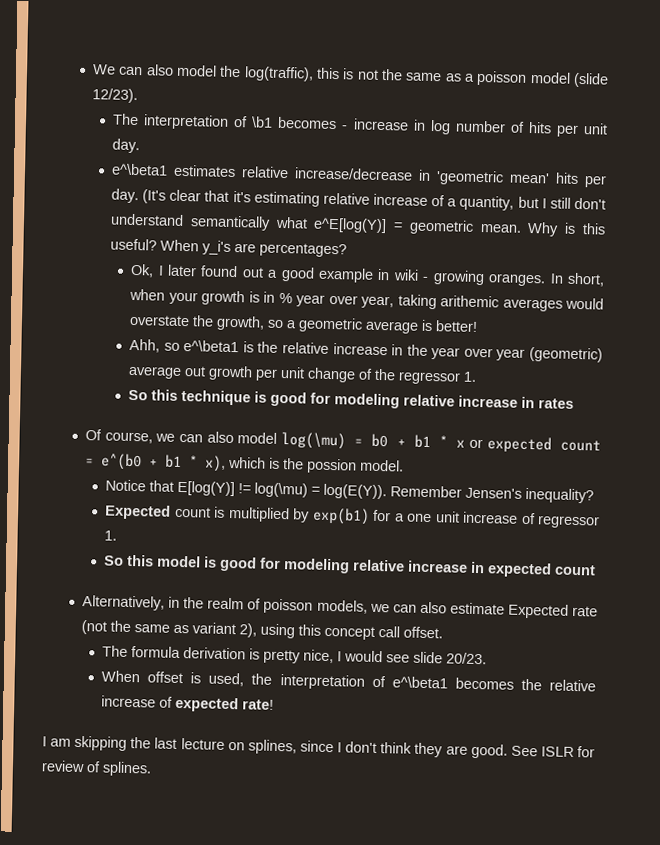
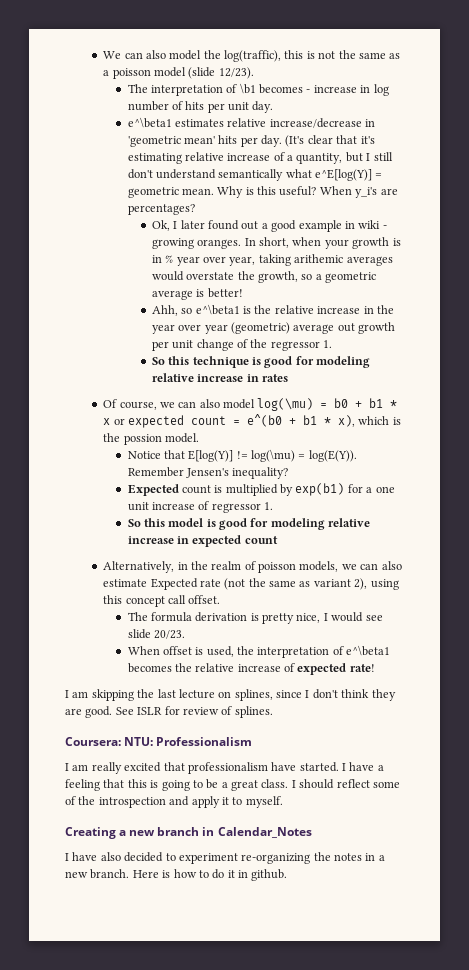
+ Coursera: NTU: Professionalism
+ I am really excited that professionalism have started. I have a feeling that this is going to be a great class. I should reflect some of the introspection and apply it to myself.
+ Creating a new branch in Calendar_Notes
+ I have also decided to experiment re-organizing the notes in a new branch. Here is how to do it in github.

